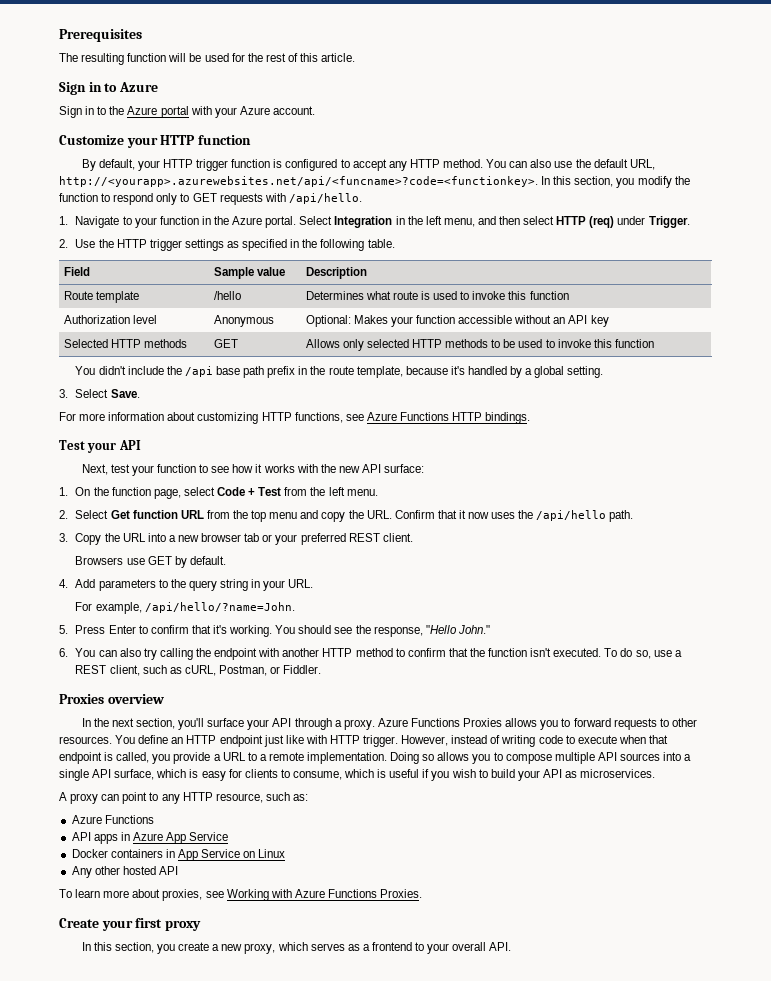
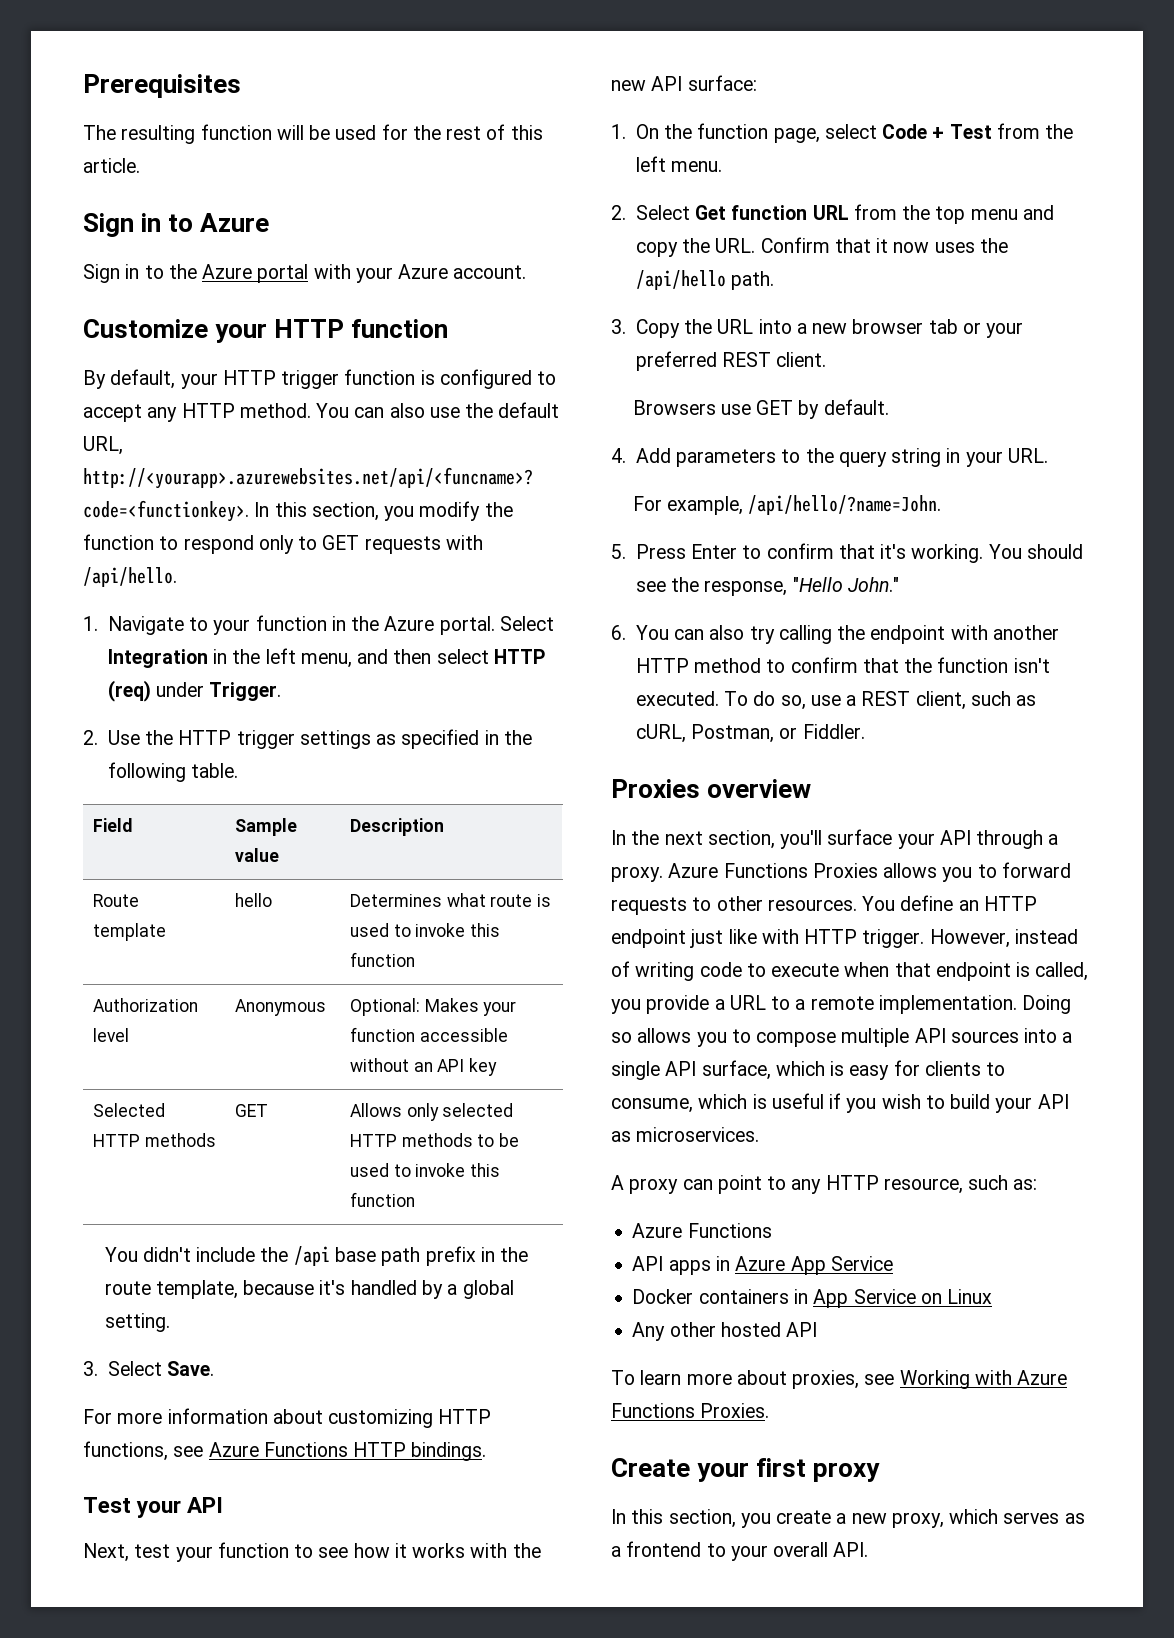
- Route template | /hello | Determines what route is used to invoke this function
+ Route template | hello | Determines what route is used to invoke this function

